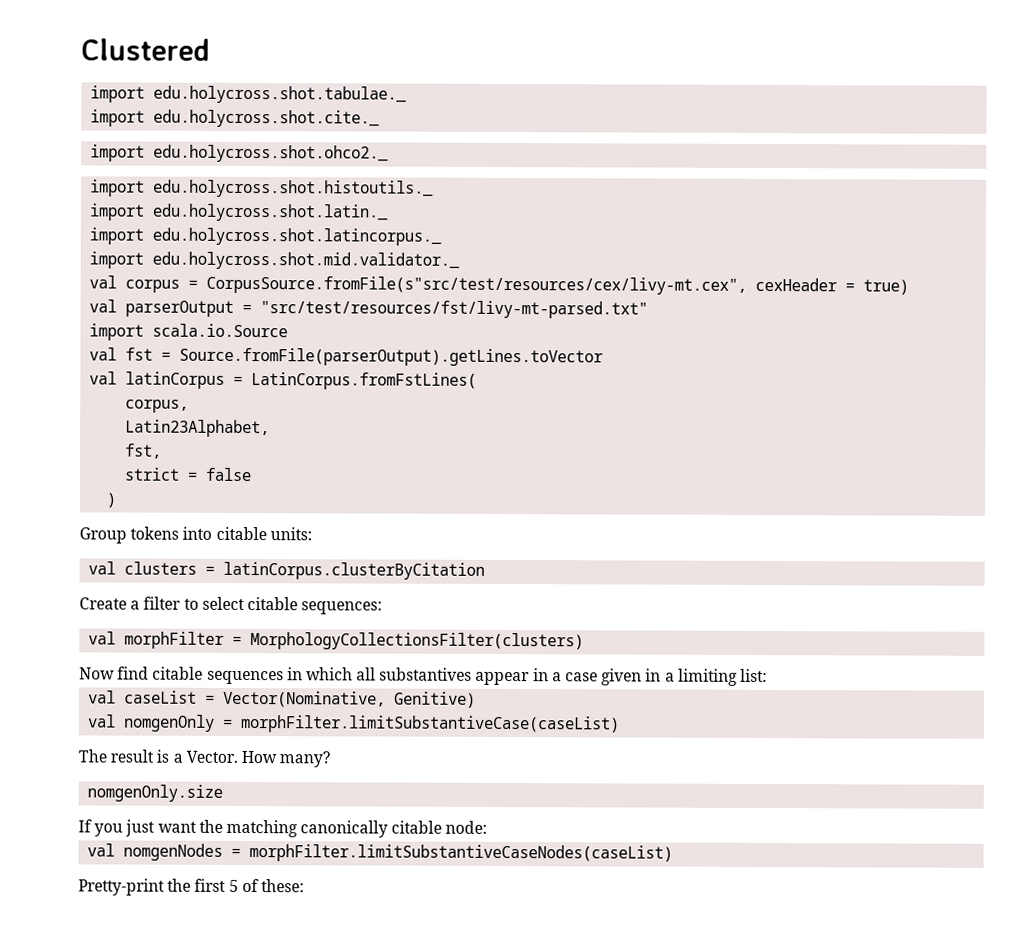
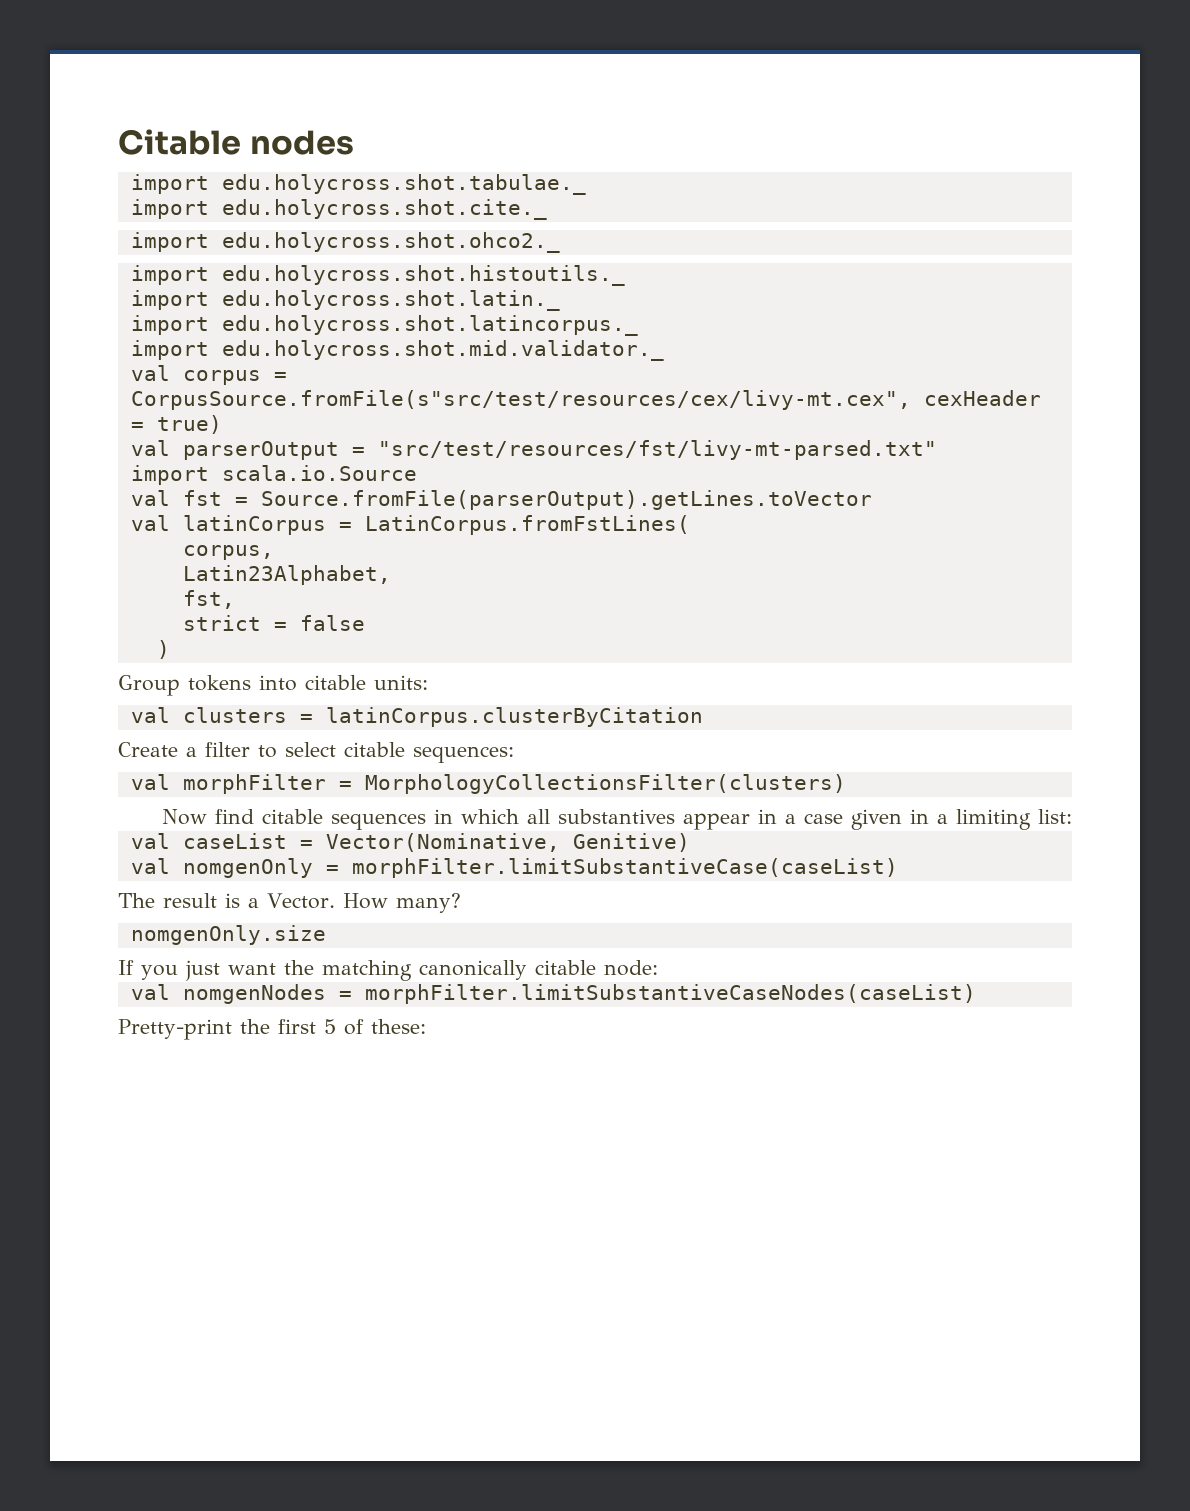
- Clustered
+ Citable nodes

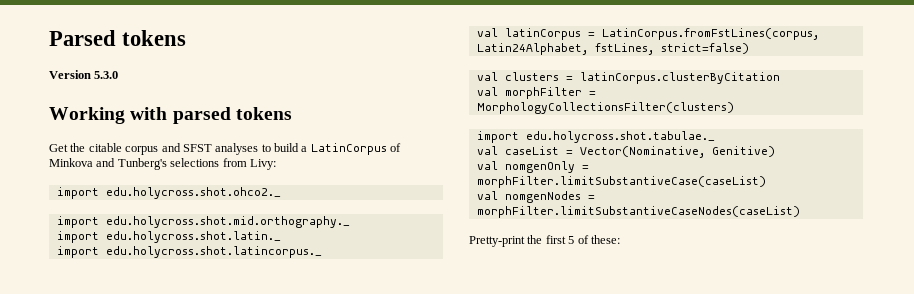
- Citable nodes
- import edu.holycross.shot.tabulae._
- import edu.holycross.shot.cite._
+ Parsed tokens
+ Version 5.3.0
+ Working with parsed tokens
+ Get the citable corpus and SFST analyses to build a LatinCorpus of Minkova and Tunberg's selections from Livy:
- import edu.holycross.shot.histoutils._
+ import edu.holycross.shot.mid.orthography._
- import edu.holycross.shot.mid.validator._
- val corpus = CorpusSource.fromFile(s"src/test/resources/cex/livy-mt.cex", cexHeader = true)
- val parserOutput = "src/test/resources/fst/livy-mt-parsed.txt"
- import scala.io.Source
- val fst = Source.fromFile(parserOutput).getLines.toVector
- val latinCorpus = LatinCorpus.fromFstLines(
- corpus,
- Latin23Alphabet,
- fst,
- strict = false
- )
- Group tokens into citable units:
+ val latinCorpus = LatinCorpus.fromFstLines(corpus, Latin24Alphabet, fstLines, strict=false)
  val clusters = latinCorpus.clusterByCitation
- Create a filter to select citable sequences:
  val morphFilter = MorphologyCollectionsFilter(clusters)
- Now find citable sequences in which all substantives appear in a case given in a limiting list:
+ import edu.holycross.shot.tabulae._
- The result is a Vector. How many?
- nomgenOnly.size
- If you just want the matching canonically citable node:

